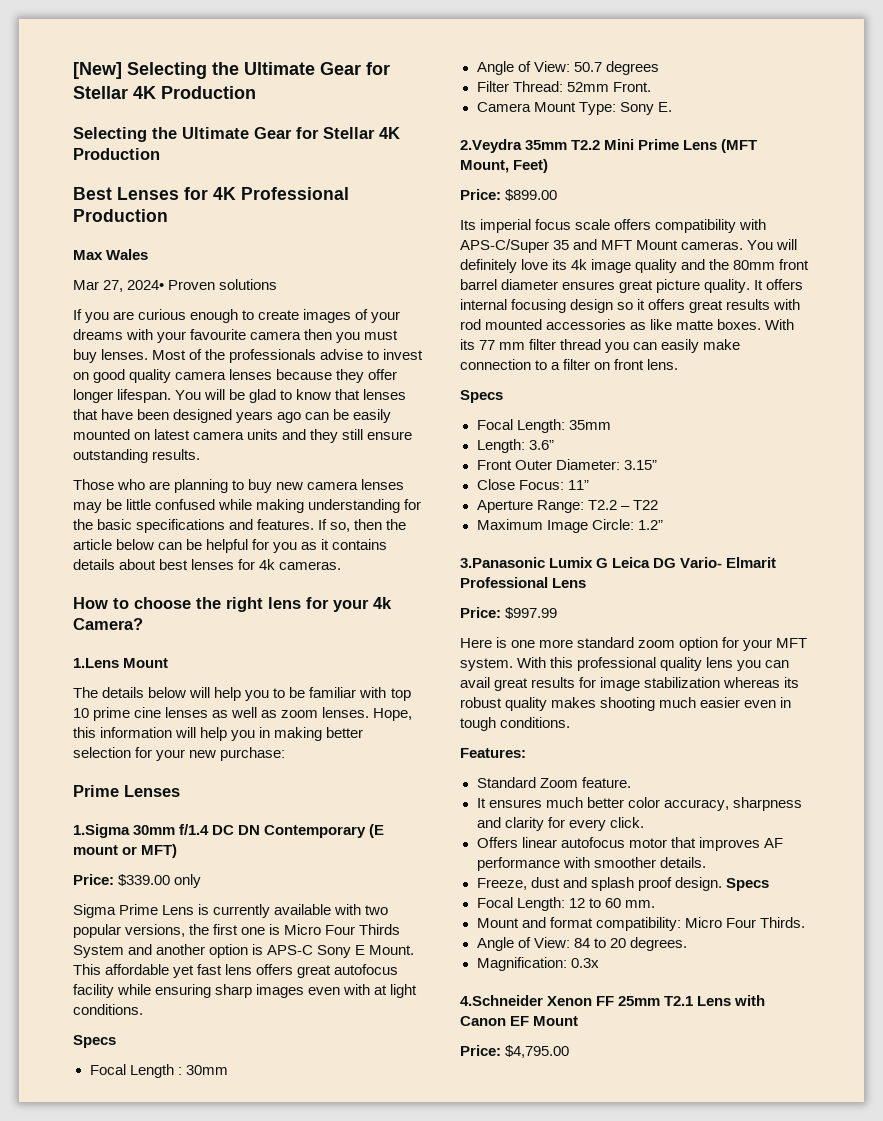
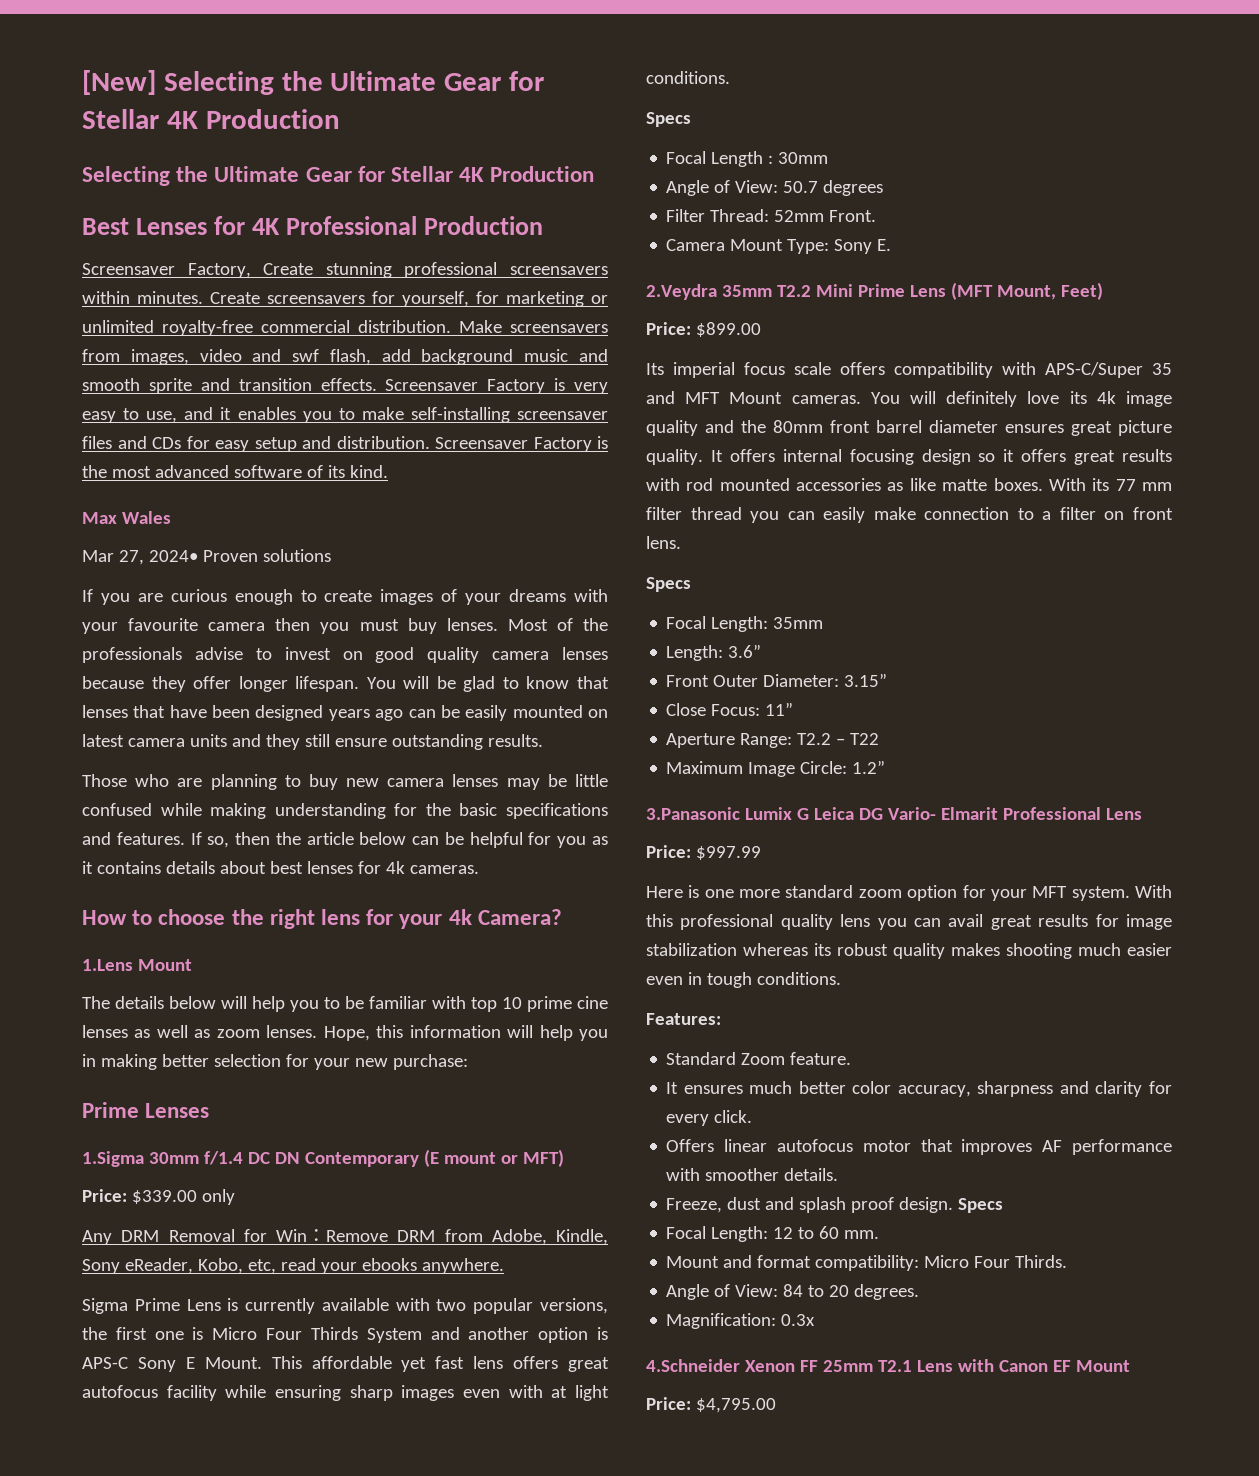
+ Screensaver Factory, Create stunning professional screensavers within minutes. Create screensavers for yourself, for marketing or unlimited royalty-free commercial distribution. Make screensavers from images, video and swf flash, add background music and smooth sprite and transition effects. Screensaver Factory is very easy to use, and it enables you to make self-installing screensaver files and CDs for easy setup and distribution. Screensaver Factory is the most advanced software of its kind.
+ Any DRM Removal for Win：Remove DRM from Adobe, Kindle, Sony eReader, Kobo, etc, read your ebooks anywhere.

